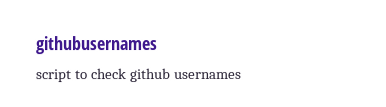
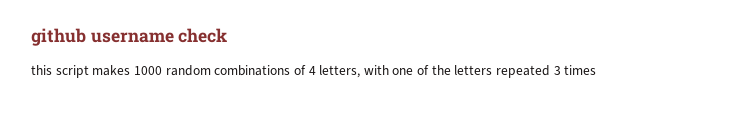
- githubusernames
- script to check github usernames
+ github username check
+ this script makes 1000 random combinations of 4 letters, with one of the letters repeated 3 times

